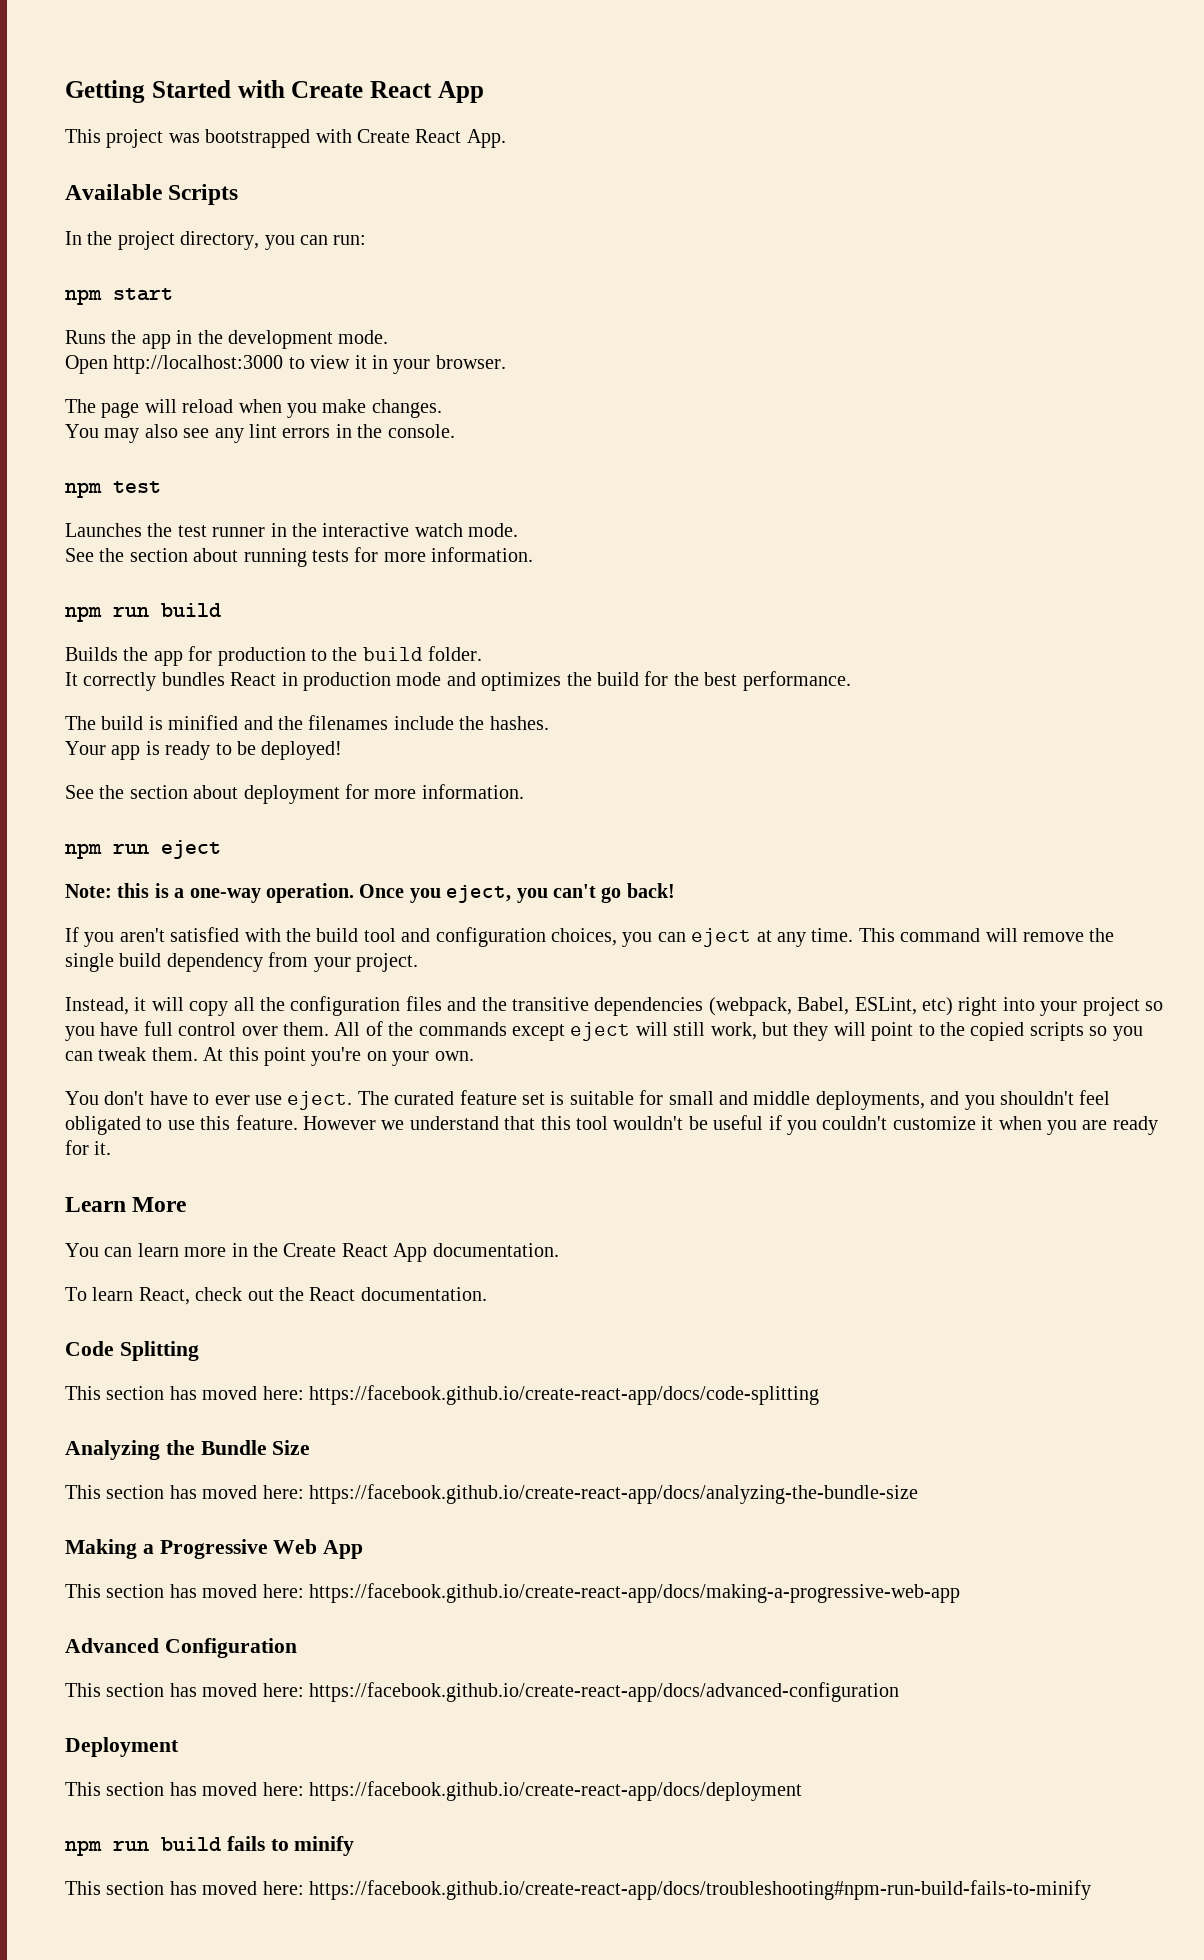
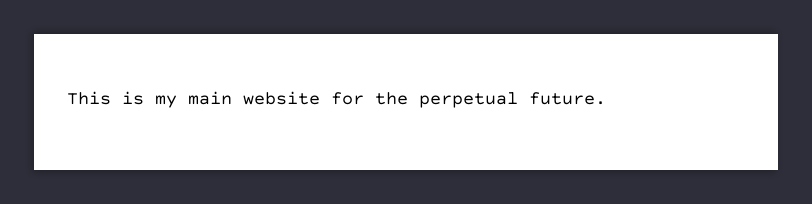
- Getting Started with Create React App
- This project was bootstrapped with Create React App.
- Available Scripts
- In the project directory, you can run:
- npm start
- Runs the app in the development mode.
- Open http://localhost:3000 to view it in your browser.
- The page will reload when you make changes.
- You may also see any lint errors in the console.
- npm test
- Launches the test runner in the interactive watch mode.
- See the section about running tests for more information.
- npm run build
- Builds the app for production to the build folder.
- It correctly bundles React in production mode and optimizes the build for the best performance.
- The build is minified and the filenames include the hashes.
- Your app is ready to be deployed!
- See the section about deployment for more information.
- npm run eject
- Note: this is a one-way operation. Once you eject, you can't go back!
- If you aren't satisfied with the build tool and configuration choices, you can eject at any time. This command will remove the single build dependency from your project.
- Instead, it will copy all the configuration files and the transitive dependencies (webpack, Babel, ESLint, etc) right into your project so you have full control over them. All of the commands except eject will still work, but they will point to the copied scripts so you can tweak them. At this point you're on your own.
- You don't have to ever use eject. The curated feature set is suitable for small and middle deployments, and you shouldn't feel obligated to use this feature. However we understand that this tool wouldn't be useful if you couldn't customize it when you are ready for it.
- Learn More
- You can learn more in the Create React App documentation.
- To learn React, check out the React documentation.
- Code Splitting
- This section has moved here: https://facebook.github.io/create-react-app/docs/code-splitting
- Analyzing the Bundle Size
- This section has moved here: https://facebook.github.io/create-react-app/docs/analyzing-the-bundle-size
- Making a Progressive Web App
- This section has moved here: https://facebook.github.io/create-react-app/docs/making-a-progressive-web-app
- Advanced Configuration
- This section has moved here: https://facebook.github.io/create-react-app/docs/advanced-configuration
- Deployment
- This section has moved here: https://facebook.github.io/create-react-app/docs/deployment
- npm run build fails to minify
- This section has moved here: https://facebook.github.io/create-react-app/docs/troubleshooting#npm-run-build-fails-to-minify
+ This is my main website for the perpetual future.

